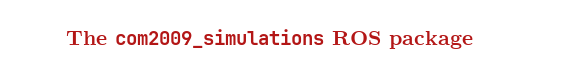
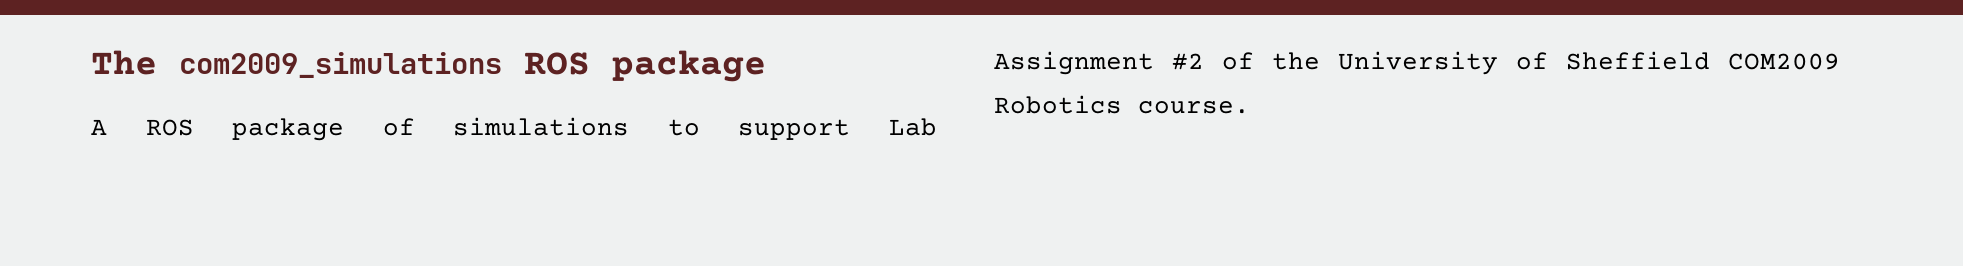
+ A ROS package of simulations to support Lab Assignment #2 of the University of Sheffield COM2009 Robotics course.

